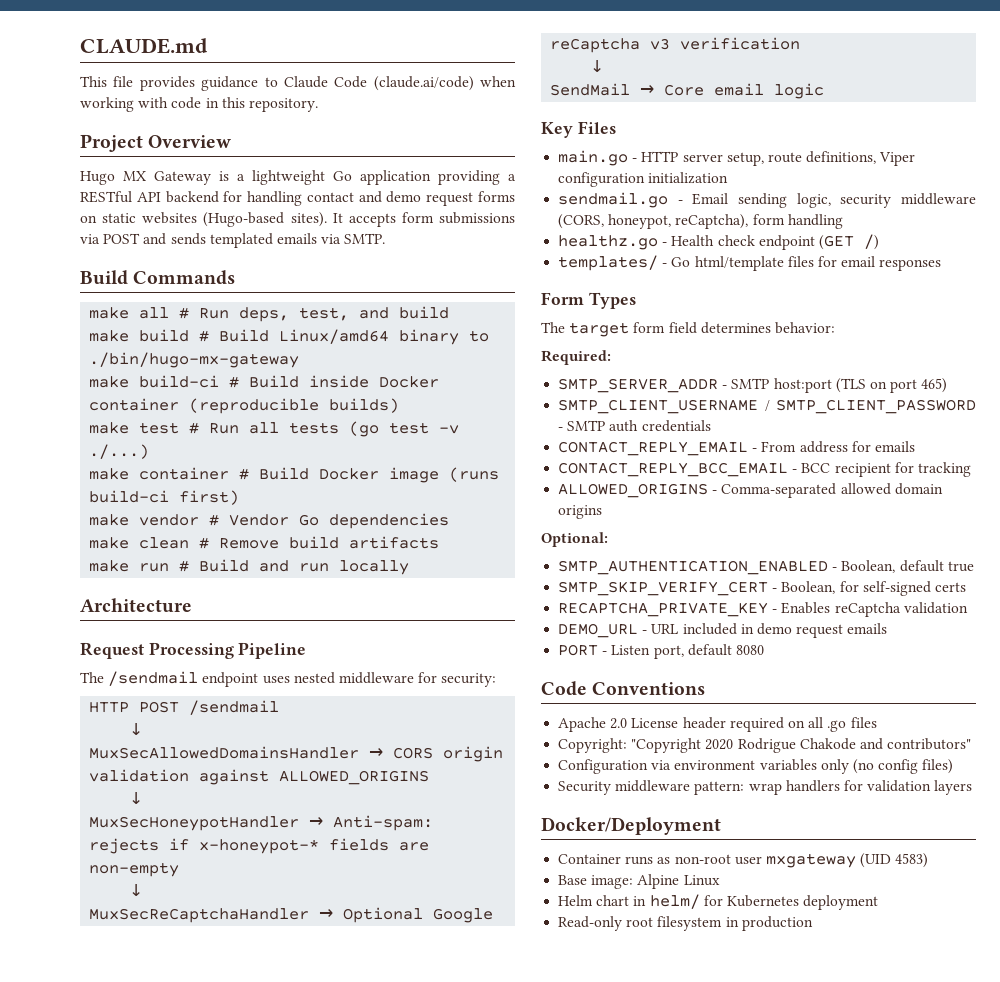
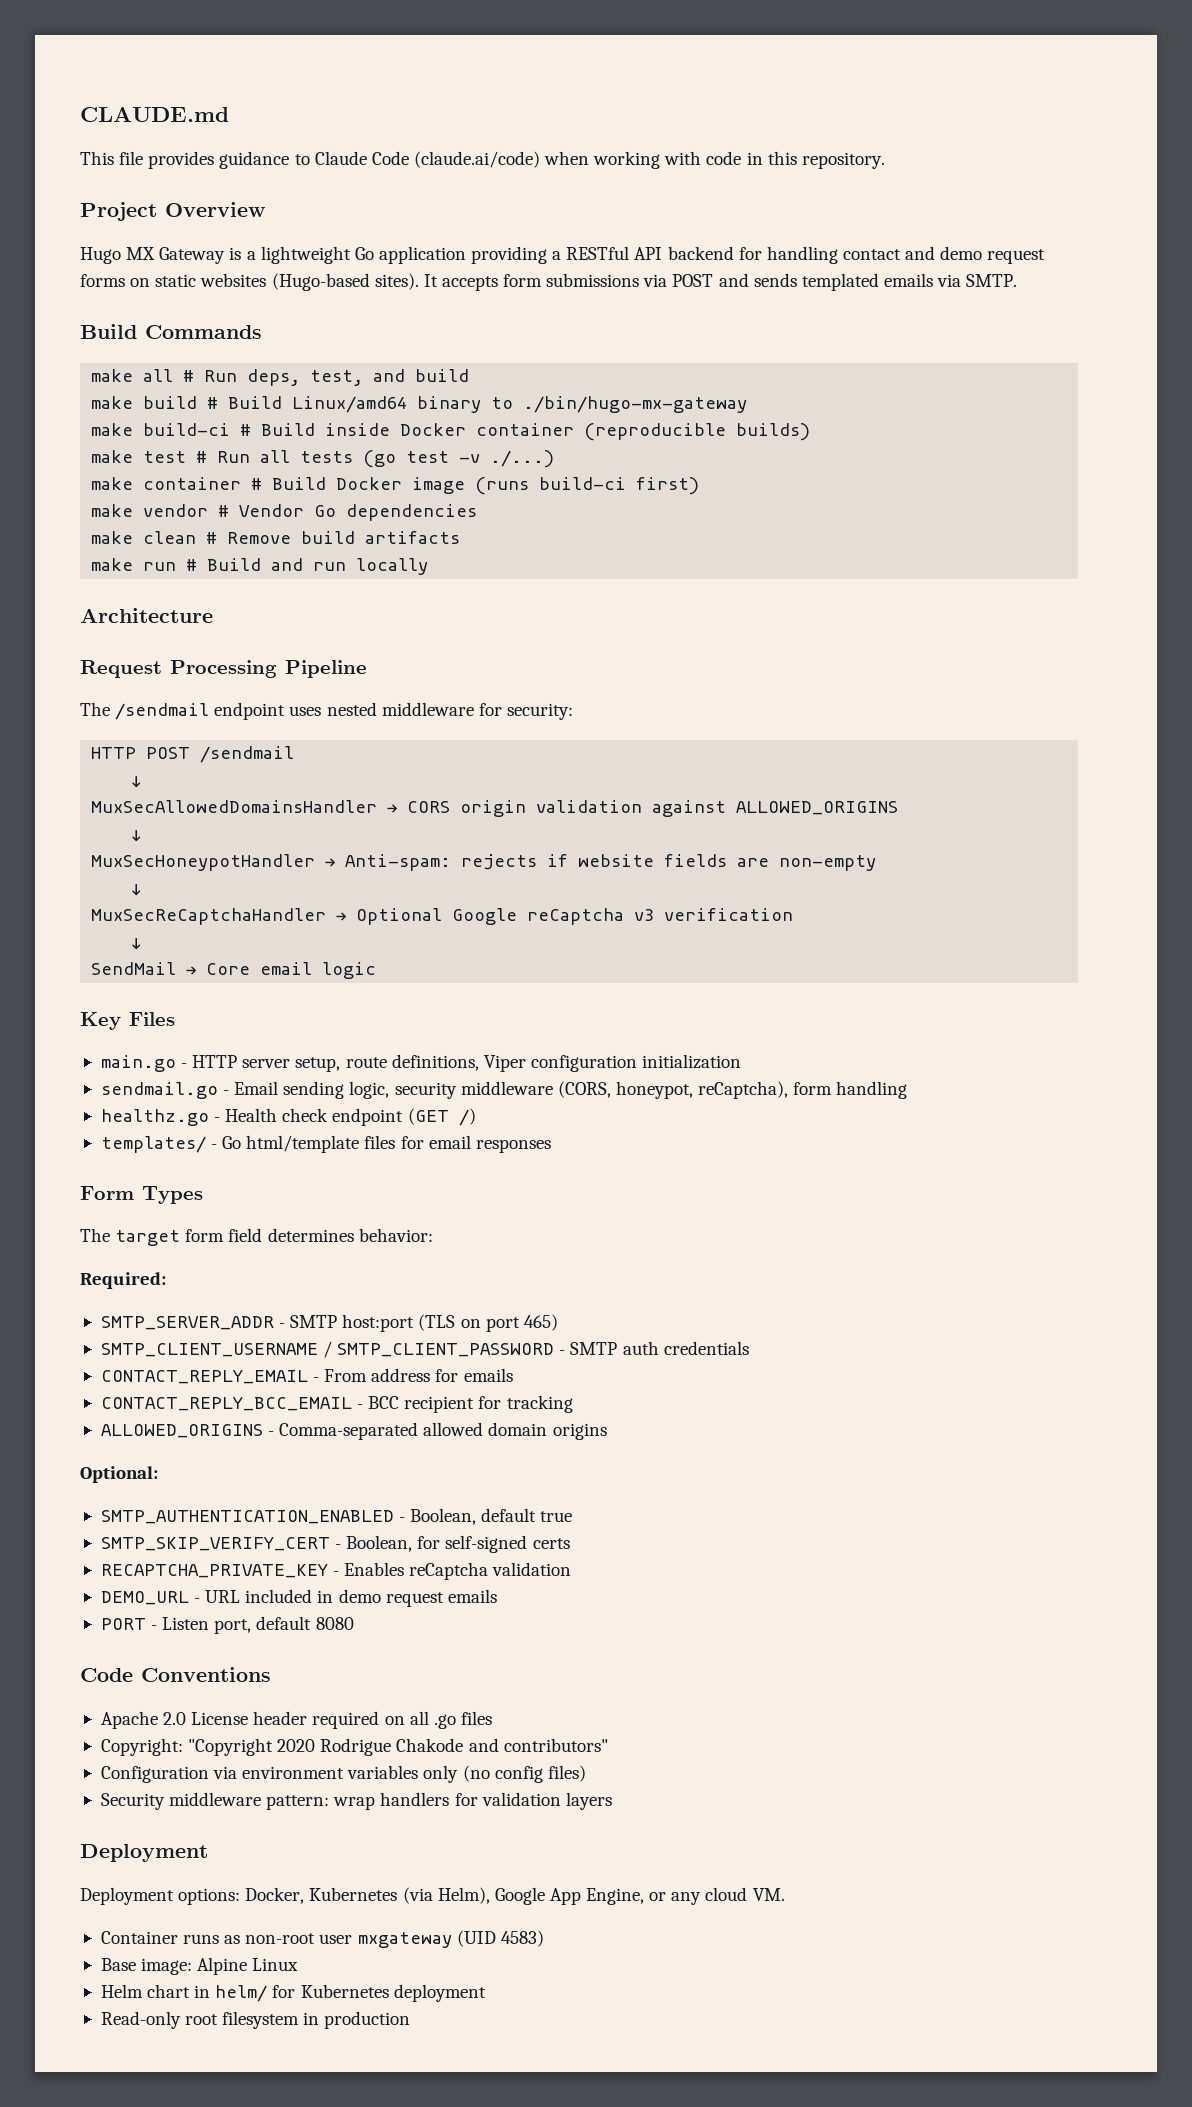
- MuxSecHoneypotHandler → Anti-spam: rejects if x-honeypot-* fields are non-empty
+ MuxSecHoneypotHandler → Anti-spam: rejects if website fields are non-empty
  Security middleware pattern: wrap handlers for validation layers
- Docker/Deployment
+ Deployment
+ Deployment options: Docker, Kubernetes (via Helm), Google App Engine, or any cloud VM.

